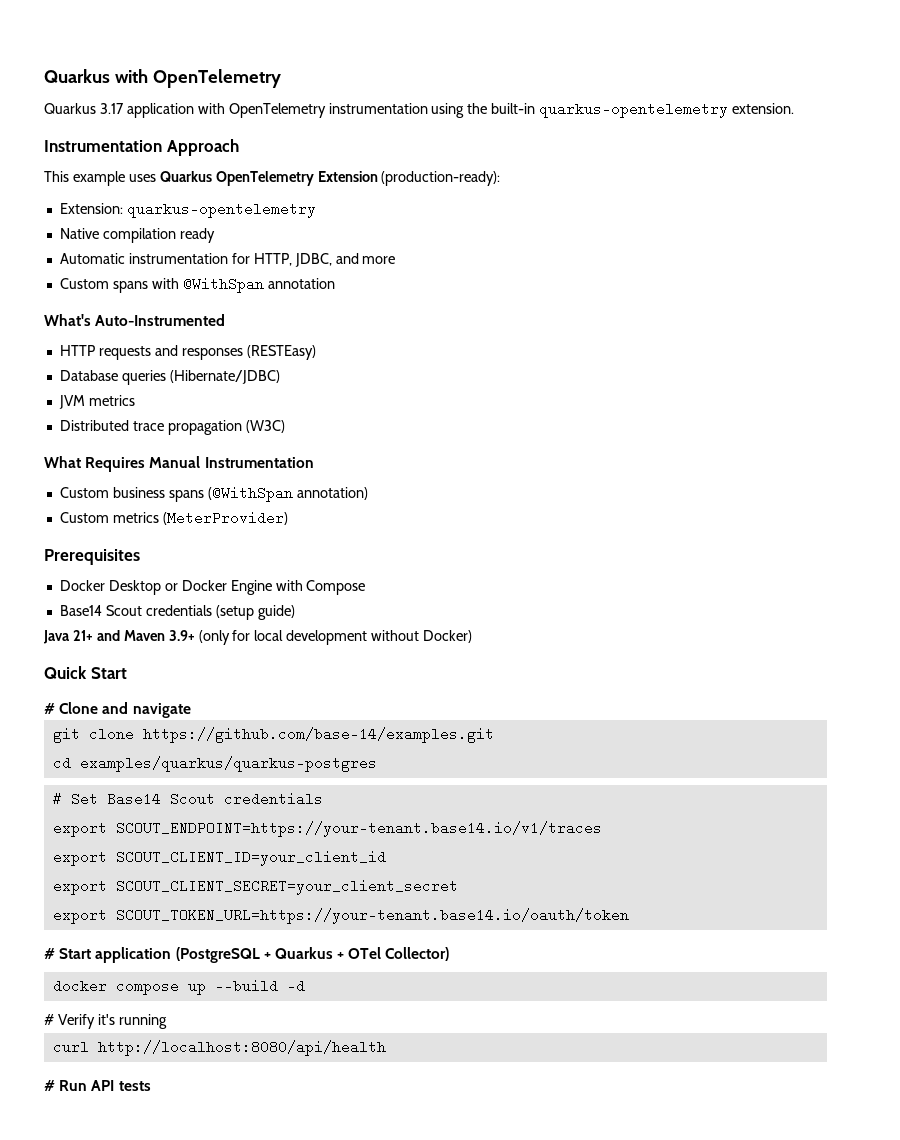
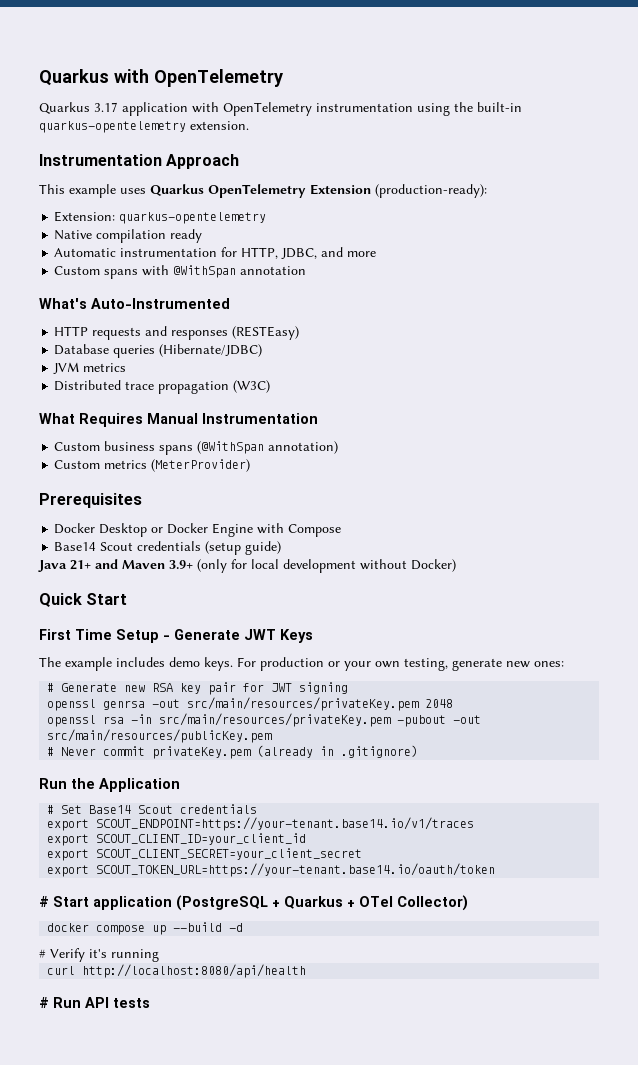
- # Clone and navigate
- git clone https://github.com/base-14/examples.git
- cd examples/quarkus/quarkus-postgres
+ First Time Setup - Generate JWT Keys
+ The example includes demo keys. For production or your own testing, generate new ones:
+ # Generate new RSA key pair for JWT signing
+ openssl genrsa -out src/main/resources/privateKey.pem 2048
+ openssl rsa -in src/main/resources/privateKey.pem -pubout -out src/main/resources/publicKey.pem
+ # Never commit privateKey.pem (already in .gitignore)
+ Run the Application

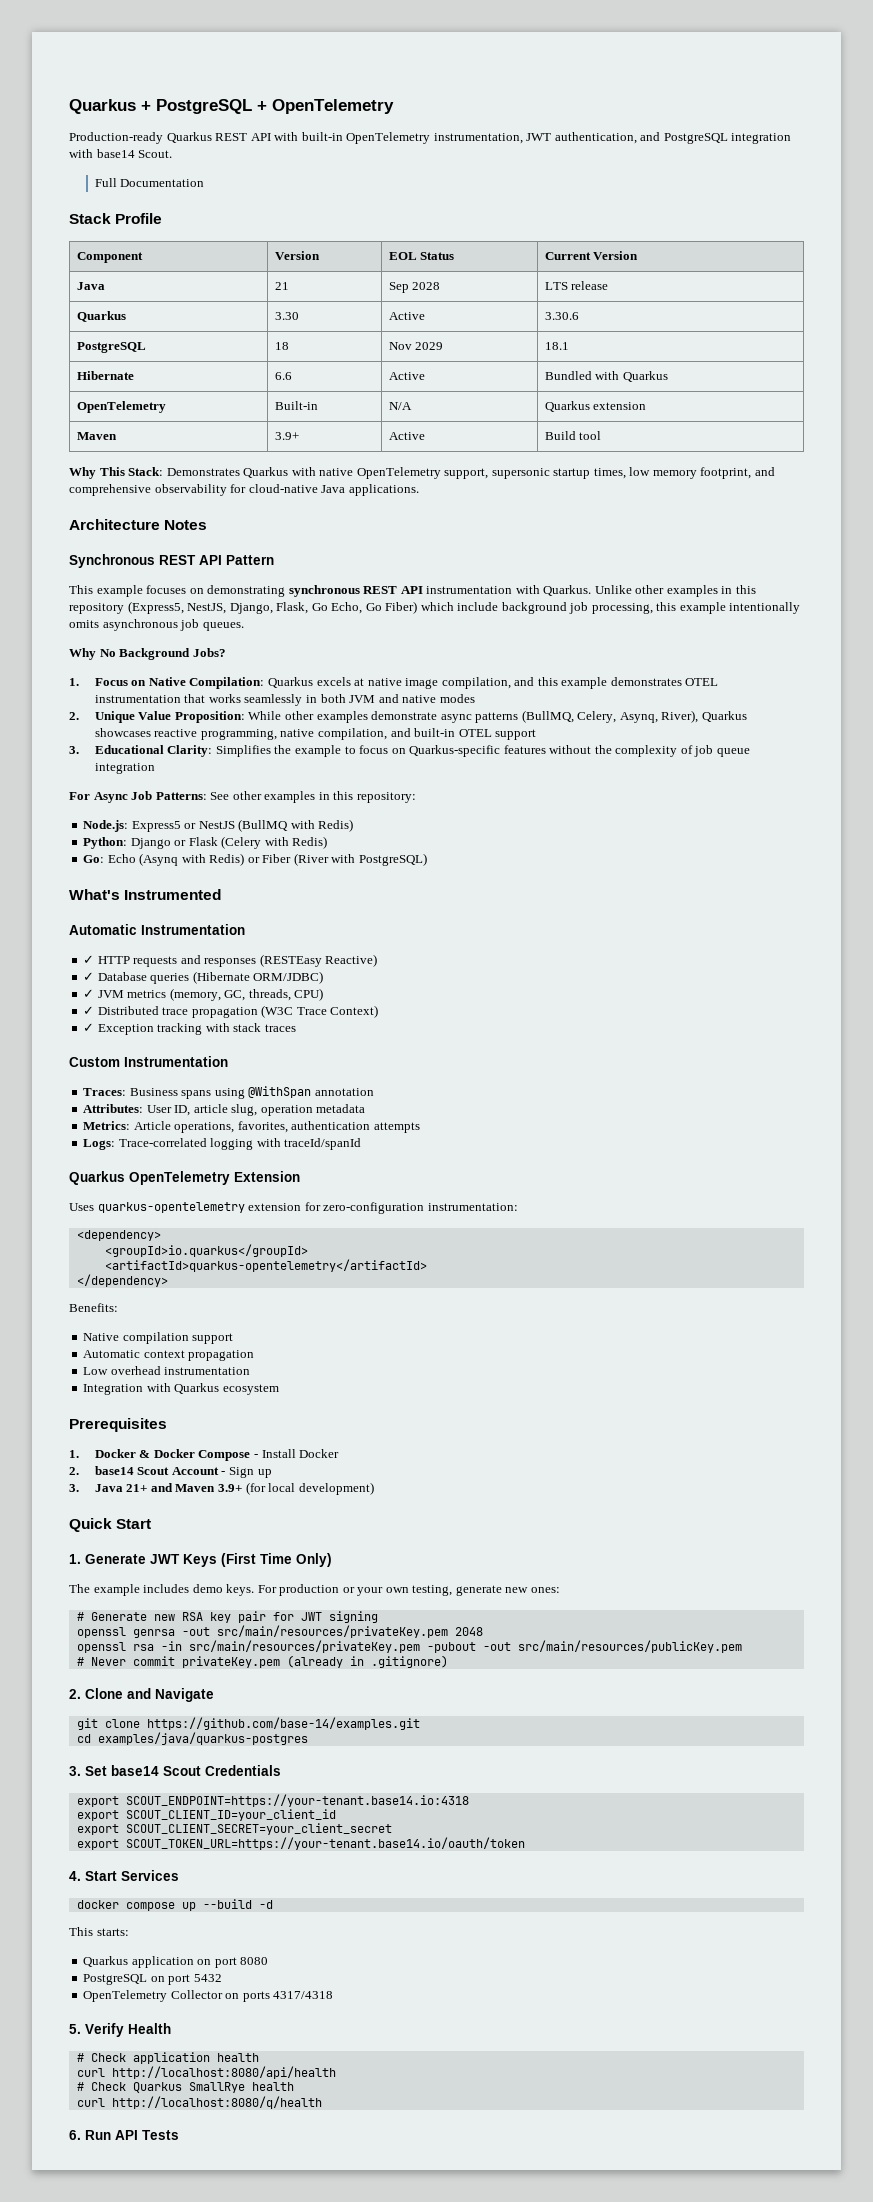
- Quarkus with OpenTelemetry
- Quarkus 3.17 application with OpenTelemetry instrumentation using the built-in quarkus-opentelemetry extension.
- Instrumentation Approach
- This example uses Quarkus OpenTelemetry Extension (production-ready):
- Extension: quarkus-opentelemetry
- Native compilation ready
- Automatic instrumentation for HTTP, JDBC, and more
- Custom spans with @WithSpan annotation
- What's Auto-Instrumented
- HTTP requests and responses (RESTEasy)
- Database queries (Hibernate/JDBC)
- JVM metrics
- Distributed trace propagation (W3C)
- What Requires Manual Instrumentation
- Custom business spans (@WithSpan annotation)
- Custom metrics (MeterProvider)
+ Quarkus + PostgreSQL + OpenTelemetry
+ Production-ready Quarkus REST API with built-in OpenTelemetry instrumentation, JWT authentication, and PostgreSQL integration with base14 Scout.
+ Full Documentation
+ Stack Profile
+ Component | Version | EOL Status | Current Version
+ Java | 21 | Sep 2028 | LTS release
+ Quarkus | 3.30 | Active | 3.30.6
+ PostgreSQL | 18 | Nov 2029 | 18.1
+ Hibernate | 6.6 | Active | Bundled with Quarkus
+ OpenTelemetry | Built-in | N/A | Quarkus extension
+ Maven | 3.9+ | Active | Build tool
+ Why This Stack: Demonstrates Quarkus with native OpenTelemetry support, supersonic startup times, low memory footprint, and comprehensive observability for cloud-native Java applications.
+ Architecture Notes
+ Synchronous REST API Pattern
+ This example focuses on demonstrating synchronous REST API instrumentation with Quarkus. Unlike other examples in this repository (Express5, NestJS, Django, Flask, Go Echo, Go Fiber) which include background job processing, this example intentionally omits asynchronous job queues.
+ Why No Background Jobs?
+ 1. Focus on Native Compilation: Quarkus excels at native image compilation, and this example demonstrates OTEL instrumentation that works seamlessly in both JVM and native modes
+ 2. Unique Value Proposition: While other examples demonstrate async patterns (BullMQ, Celery, Asynq, River), Quarkus showcases reactive programming, native compilation, and built-in OTEL support
+ 3. Educational Clarity: Simplifies the example to focus on Quarkus-specific features without the complexity of job queue integration
+ For Async Job Patterns: See other examples in this repository:
+ Node.js: Express5 or NestJS (BullMQ with Redis)
+ Python: Django or Flask (Celery with Redis)
+ Go: Echo (Asynq with Redis) or Fiber (River with PostgreSQL)
+ What's Instrumented
+ Automatic Instrumentation
+ ✓ HTTP requests and responses (RESTEasy Reactive)
+ ✓ Database queries (Hibernate ORM/JDBC)
+ ✓ JVM metrics (memory, GC, threads, CPU)
+ ✓ Distributed trace propagation (W3C Trace Context)
+ ✓ Exception tracking with stack traces
+ Custom Instrumentation
+ Traces: Business spans using @WithSpan annotation
+ Attributes: User ID, article slug, operation metadata
+ Metrics: Article operations, favorites, authentication attempts
+ Logs: Trace-correlated logging with traceId/spanId
+ Quarkus OpenTelemetry Extension
+ Uses quarkus-opentelemetry extension for zero-configuration instrumentation:
+ <dependency>
+ <groupId>io.quarkus</groupId>
+ <artifactId>quarkus-opentelemetry</artifactId>
+ </dependency>
+ Benefits:
+ Native compilation support
+ Automatic context propagation
+ Low overhead instrumentation
+ Integration with Quarkus ecosystem
  Prerequisites
- Docker Desktop or Docker Engine with Compose
- Base14 Scout credentials (setup guide)
- Java 21+ and Maven 3.9+ (only for local development without Docker)
+ 1. Docker & Docker Compose - Install Docker
+ 2. base14 Scout Account - Sign up
+ 3. Java 21+ and Maven 3.9+ (for local development)
  Quick Start
- First Time Setup - Generate JWT Keys
+ 1. Generate JWT Keys (First Time Only)
- Run the Application
- # Set Base14 Scout credentials
- export SCOUT_ENDPOINT=https://your-tenant.base14.io/v1/traces
+ 2. Clone and Navigate
+ git clone https://github.com/base-14/examples.git
+ cd examples/java/quarkus-postgres
+ 3. Set base14 Scout Credentials
+ export SCOUT_ENDPOINT=https://your-tenant.base14.io:4318
- # Start application (PostgreSQL + Quarkus + OTel Collector)
+ 4. Start Services
- # Verify it's running
+ This starts:
+ Quarkus application on port 8080
+ PostgreSQL on port 5432
+ OpenTelemetry Collector on ports 4317/4318
+ 5. Verify Health
+ # Check application health
  curl http://localhost:8080/api/health
- # Run API tests
+ # Check Quarkus SmallRye health
+ curl http://localhost:8080/q/health
+ 6. Run API Tests

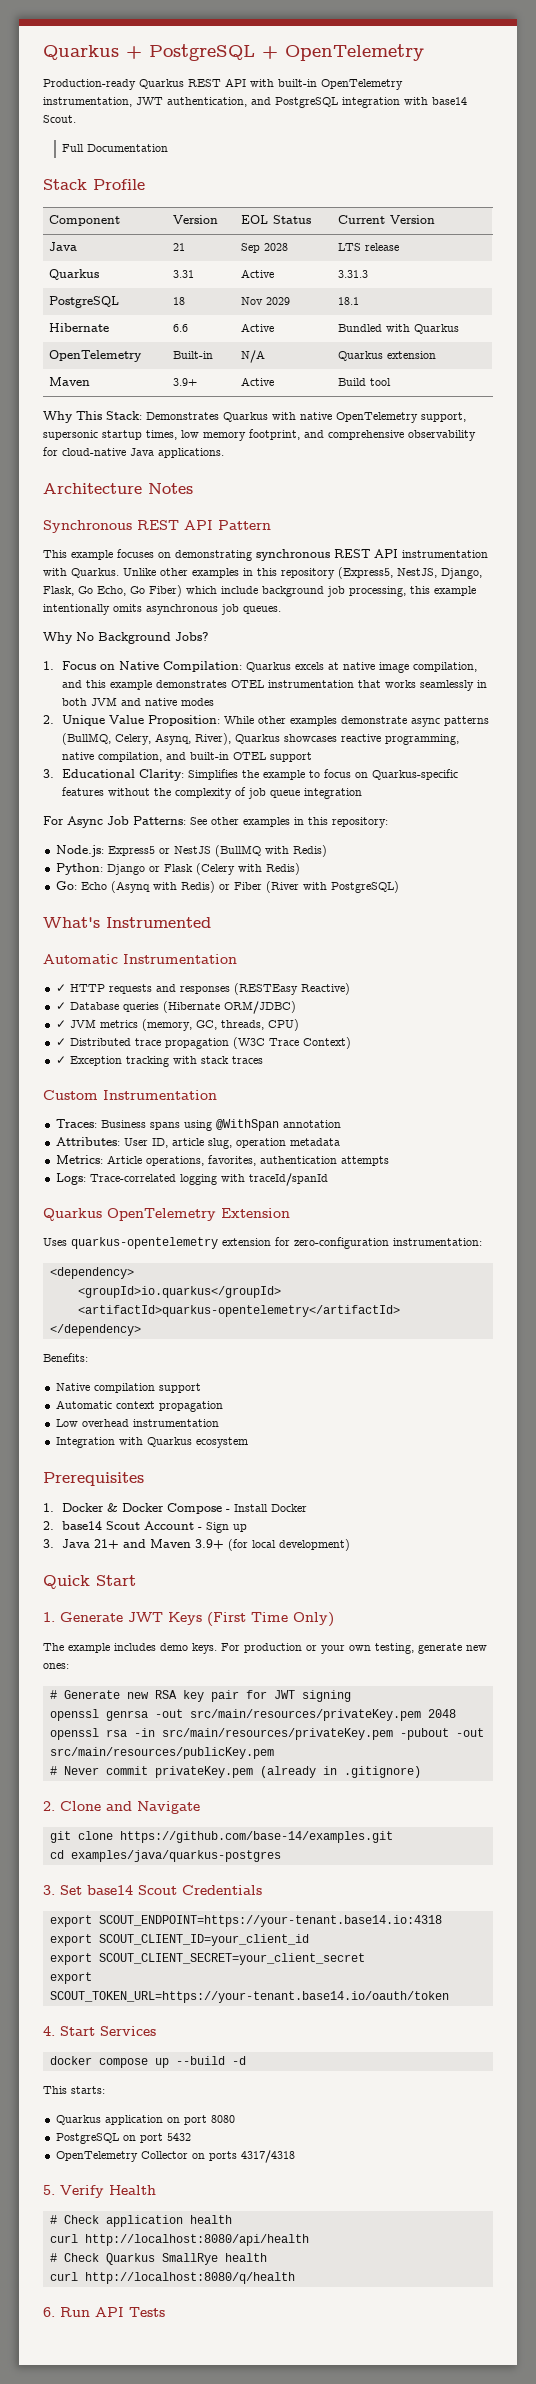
- Quarkus | 3.30 | Active | 3.30.6
+ Quarkus | 3.31 | Active | 3.31.3

